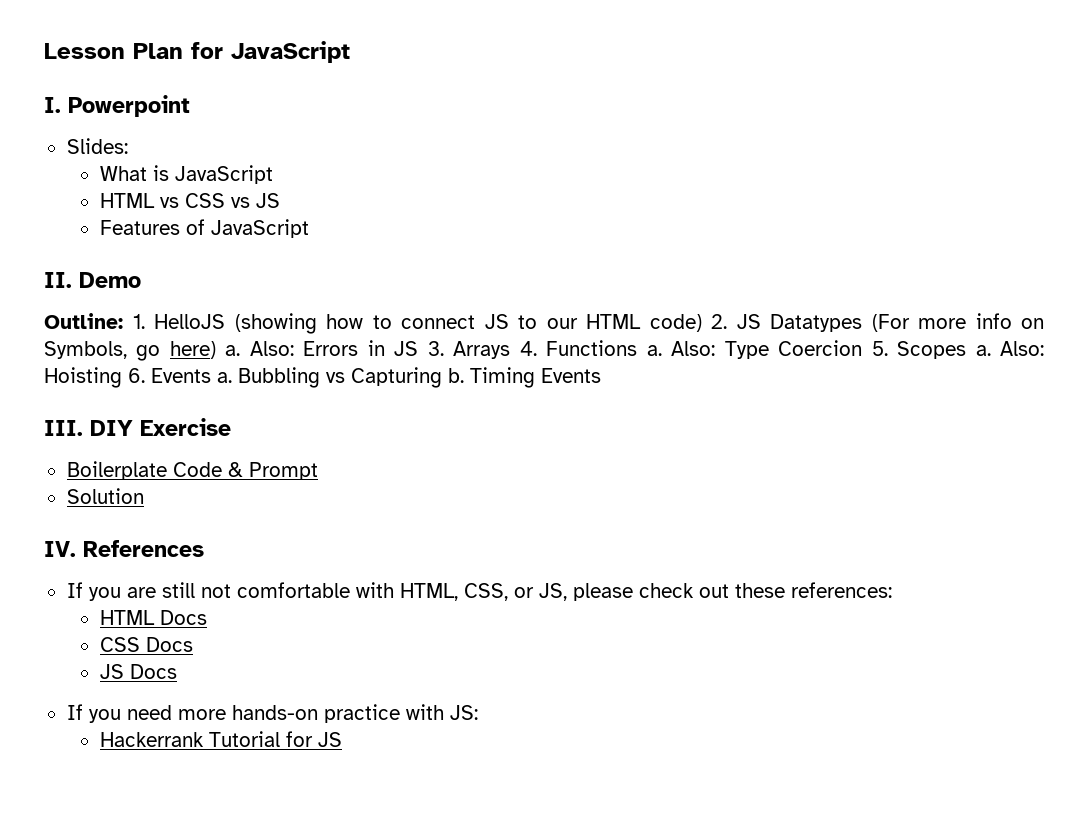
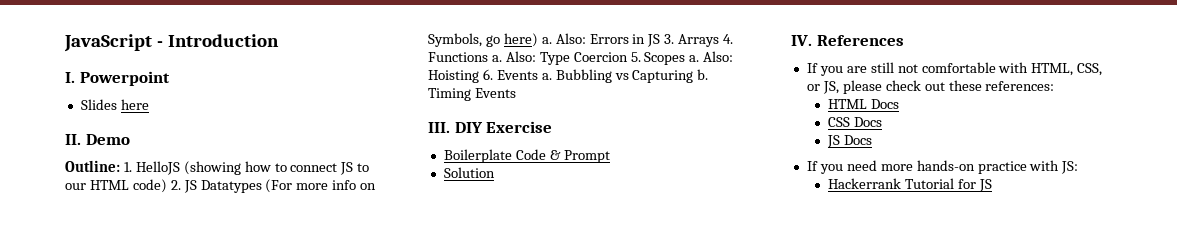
- Lesson Plan for JavaScript
+ JavaScript - Introduction
- Slides:
- What is JavaScript
- HTML vs CSS vs JS
- Features of JavaScript
+ Slides here

